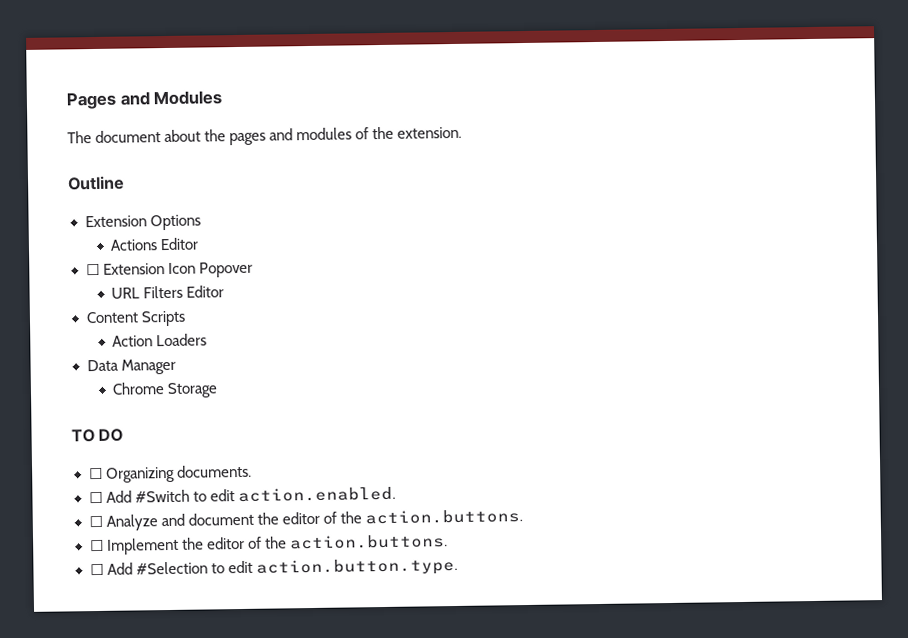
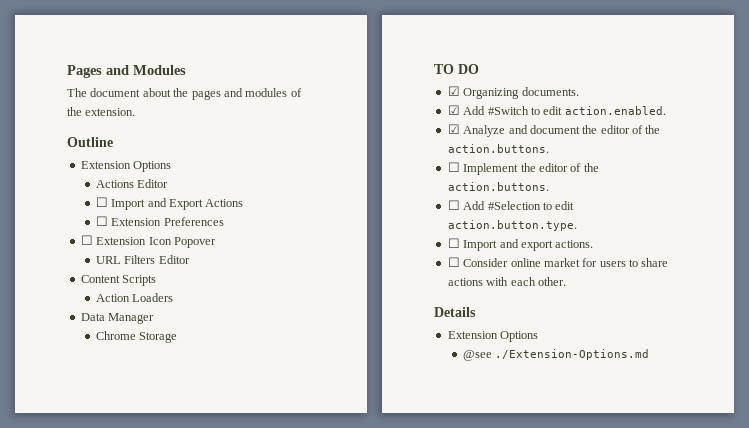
+ ☐ Import and Export Actions
+ ☐ Extension Preferences
- ☐ Organizing documents.
+ ☑ Organizing documents.
- ☐ Add #Switch to edit action.enabled.
+ ☑ Add #Switch to edit action.enabled.
- ☐ Analyze and document the editor of the action.buttons.
+ ☑ Analyze and document the editor of the action.buttons.
+ ☐ Import and export actions.
+ ☐ Consider online market for users to share actions with each other.
+ Details
+ Extension Options
+ @see ./Extension-Options.md

